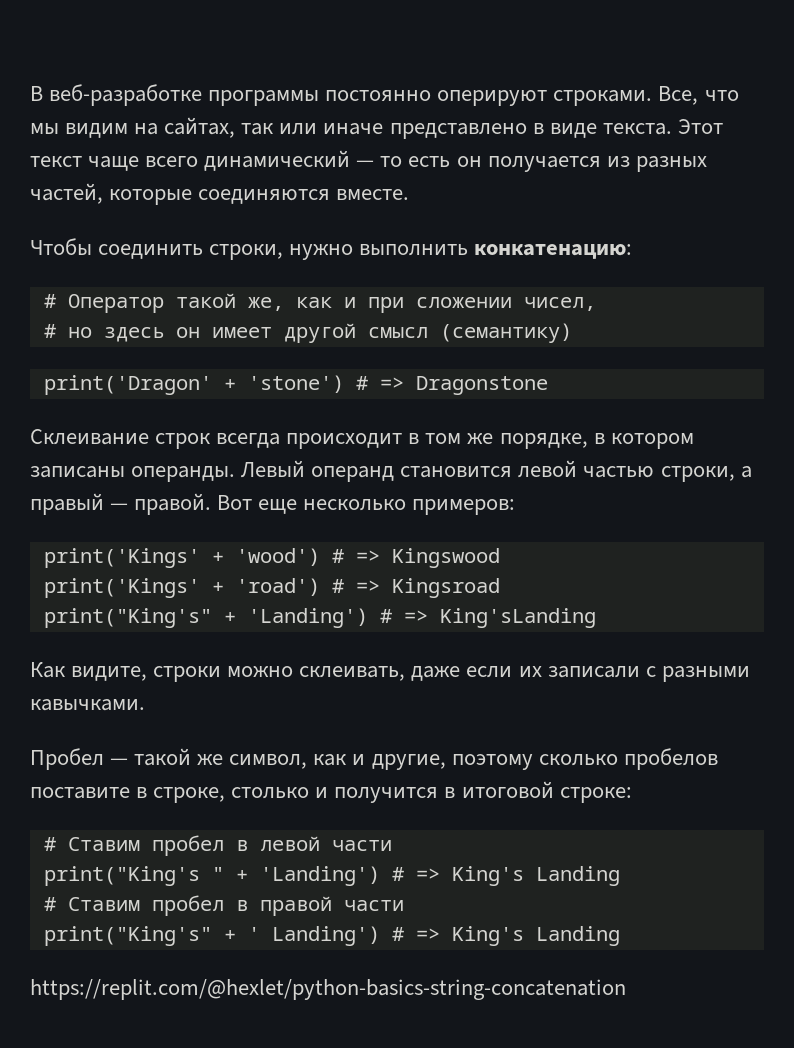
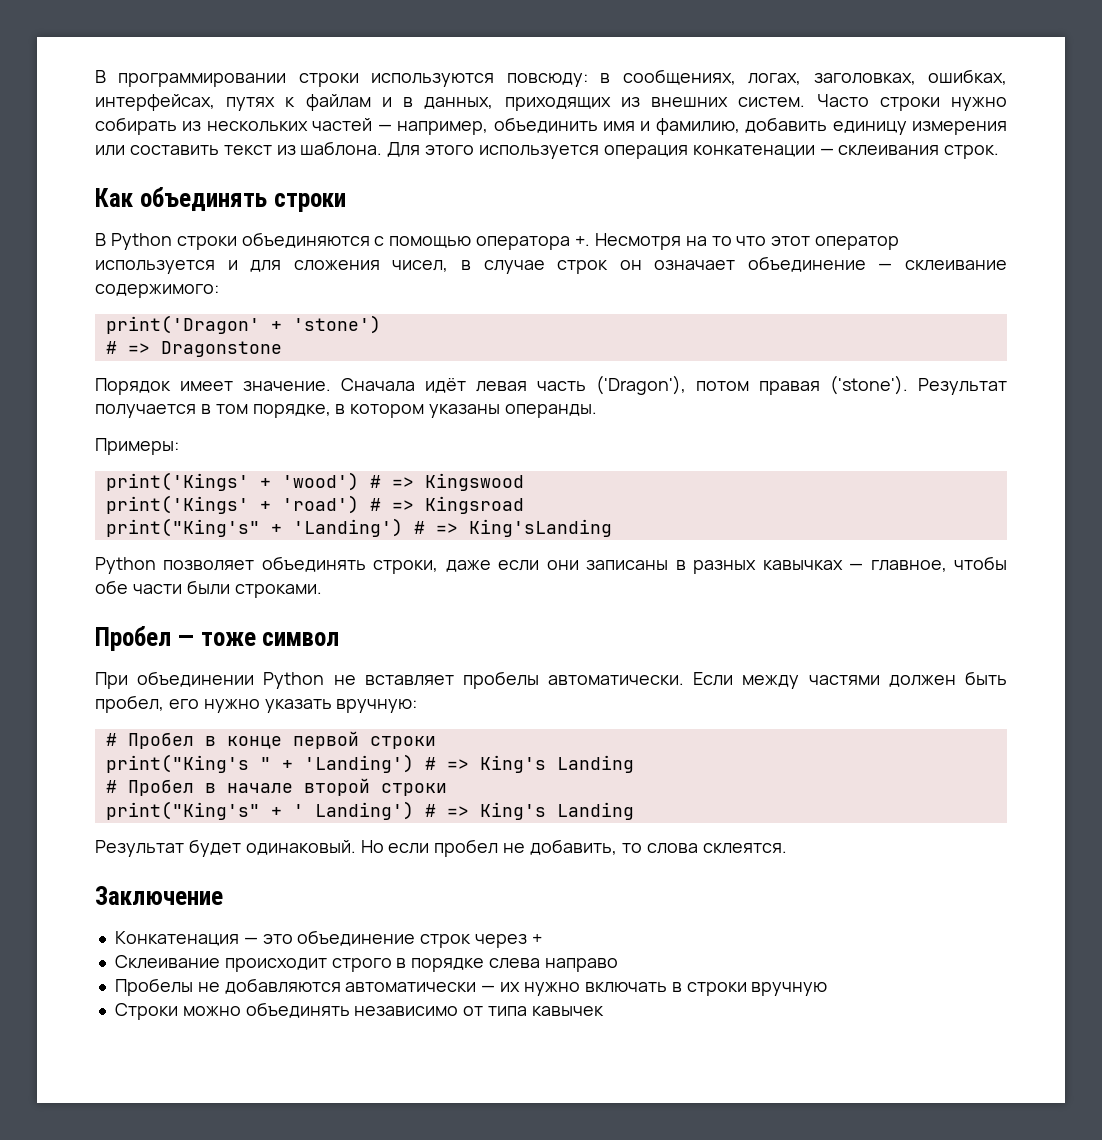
- В веб-разработке программы постоянно оперируют строками. Все, что мы видим на сайтах, так или иначе представлено в виде текста. Этот текст чаще всего динамический — то есть он получается из разных частей, которые соединяются вместе.
- Чтобы соединить строки, нужно выполнить конкатенацию:
- # Оператор такой же, как и при сложении чисел,
- # но здесь он имеет другой смысл (семантику)
+ В программировании строки используются повсюду: в сообщениях, логах, заголовках, ошибках, интерфейсах, путях к файлам и в данных, приходящих из внешних систем. Часто строки нужно собирать из нескольких частей — например, объединить имя и фамилию, добавить единицу измерения или составить текст из шаблона. Для этого используется операция конкатенации — склеивания строк.
+ Как объединять строки
+ В Python строки объединяются с помощью оператора +. Несмотря на то что этот оператор используется и для сложения чисел, в случае строк он означает объединение — склеивание содержимого:
- print('Dragon' + 'stone') # => Dragonstone
+ print('Dragon' + 'stone')
+ # => Dragonstone
- Склеивание строк всегда происходит в том же порядке, в котором записаны операнды. Левый операнд становится левой частью строки, а правый — правой. Вот еще несколько примеров:
+ Порядок имеет значение. Сначала идёт левая часть ('Dragon'), потом правая ('stone'). Результат получается в том порядке, в котором указаны операнды.
+ Примеры:
- Как видите, строки можно склеивать, даже если их записали с разными кавычками.
- Пробел — такой же символ, как и другие, поэтому сколько пробелов поставите в строке, столько и получится в итоговой строке:
- # Ставим пробел в левой части
+ Python позволяет объединять строки, даже если они записаны в разных кавычках — главное, чтобы обе части были строками.
+ Пробел — тоже символ
+ При объединении Python не вставляет пробелы автоматически. Если между частями должен быть пробел, его нужно указать вручную:
+ # Пробел в конце первой строки
- # Ставим пробел в правой части
+ # Пробел в начале второй строки
- https://replit.com/@hexlet/python-basics-string-concatenation
+ Результат будет одинаковый. Но если пробел не добавить, то слова склеятся.
+ Заключение
+ Конкатенация — это объединение строк через +
+ Склеивание происходит строго в порядке слева направо
+ Пробелы не добавляются автоматически — их нужно включать в строки вручную
+ Строки можно объединять независимо от типа кавычек

